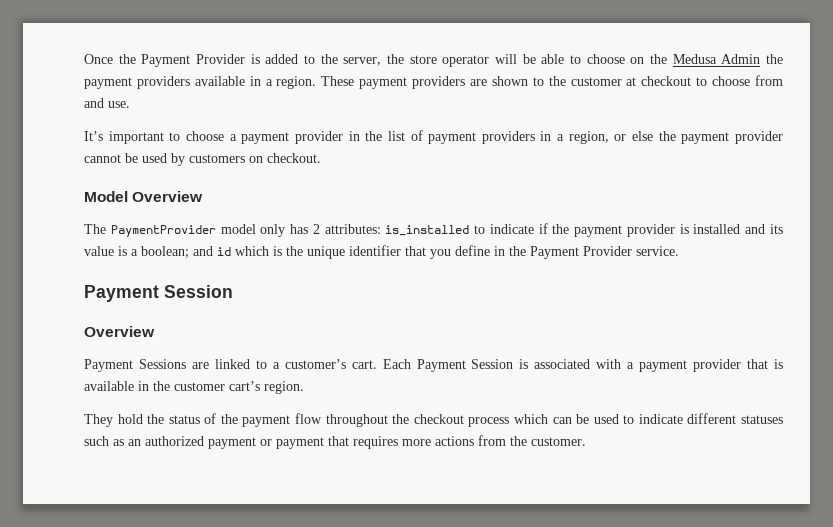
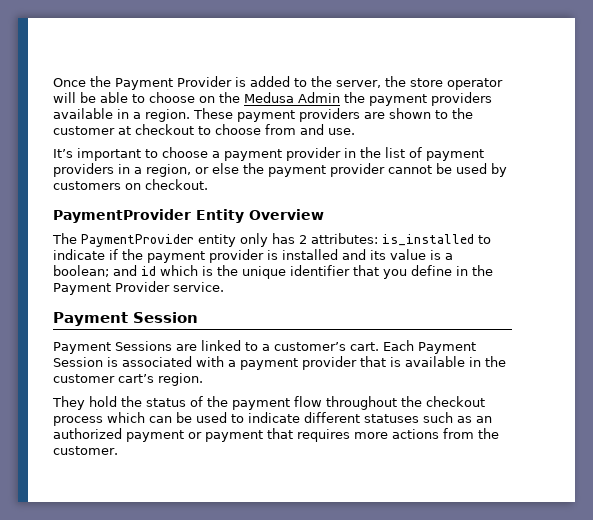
- Model Overview
+ PaymentProvider Entity Overview
- The PaymentProvider model only has 2 attributes: is_installed to indicate if the payment provider is installed and its value is a boolean; and id which is the unique identifier that you define in the Payment Provider service.
+ The PaymentProvider entity only has 2 attributes: is_installed to indicate if the payment provider is installed and its value is a boolean; and id which is the unique identifier that you define in the Payment Provider service.
  Payment Session
- Overview

